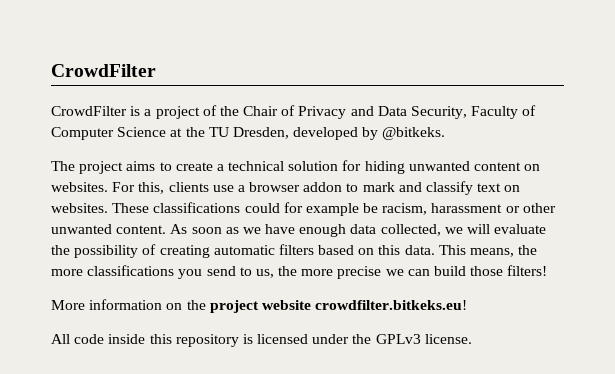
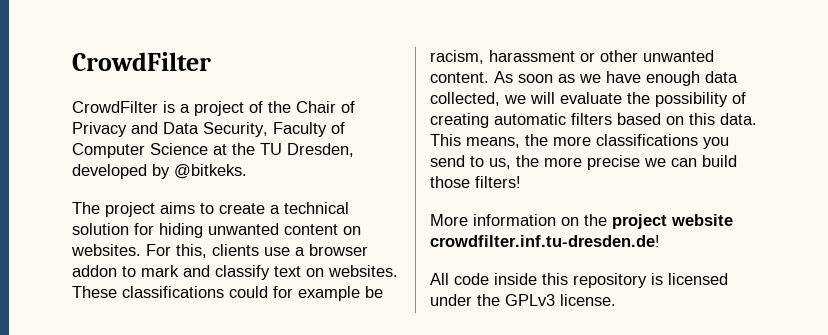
- More information on the project website crowdfilter.bitkeks.eu!
+ More information on the project website crowdfilter.inf.tu-dresden.de!

